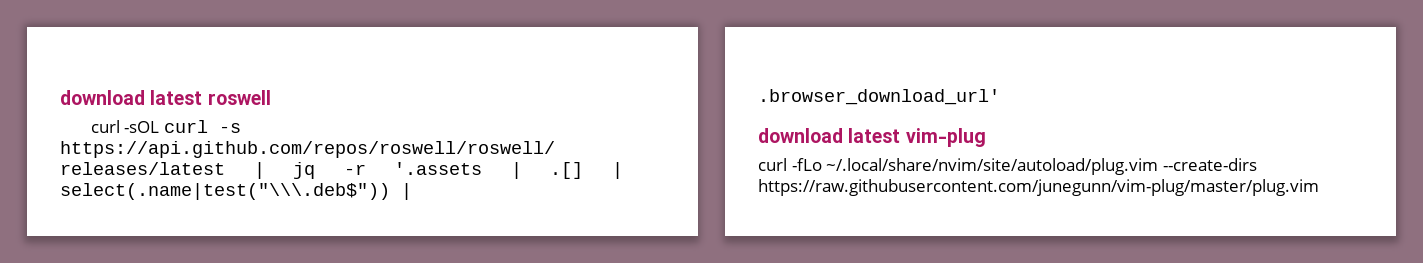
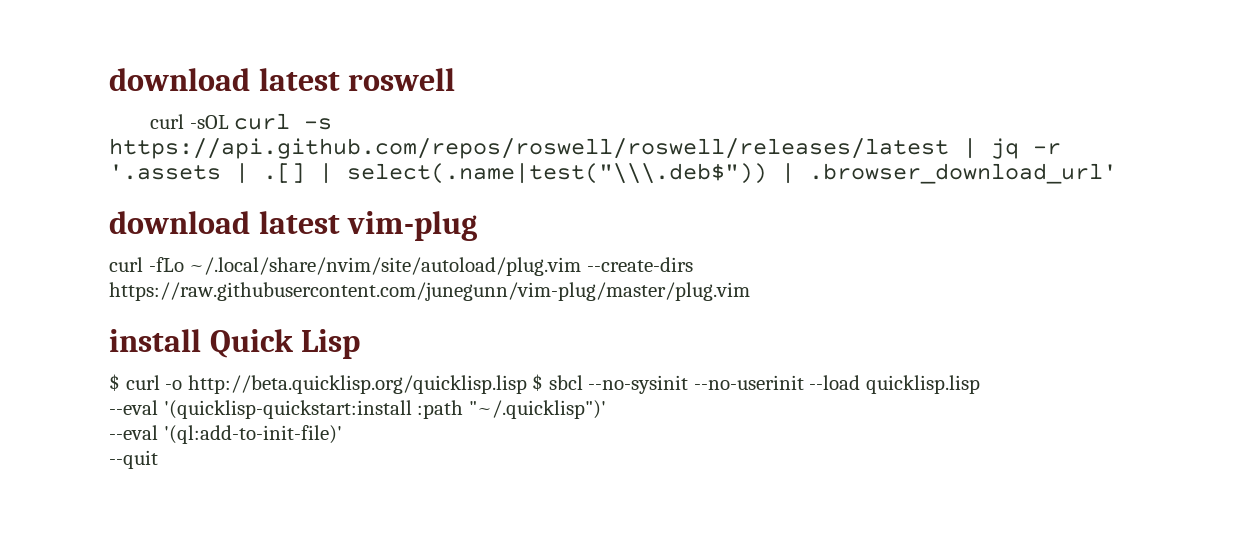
+ install Quick Lisp
+ $ curl -o http://beta.quicklisp.org/quicklisp.lisp $ sbcl --no-sysinit --no-userinit --load quicklisp.lisp
+ --eval '(quicklisp-quickstart:install :path "~/.quicklisp")'
+ --eval '(ql:add-to-init-file)'
+ --quit

